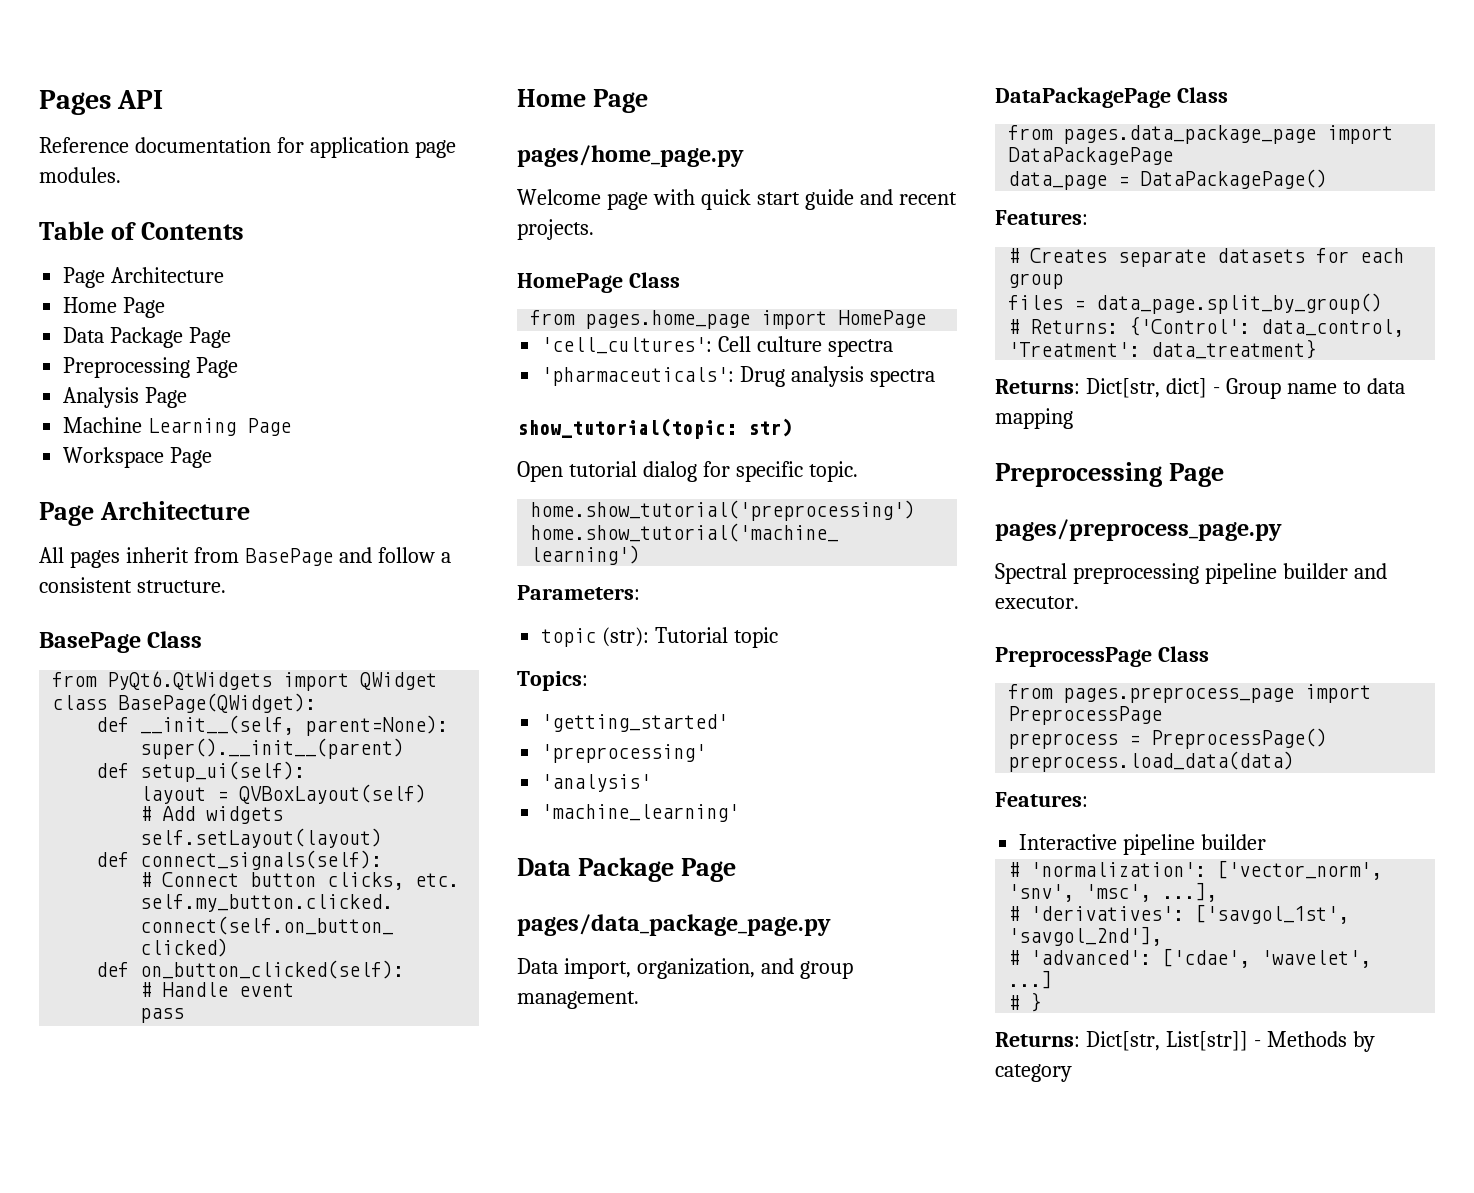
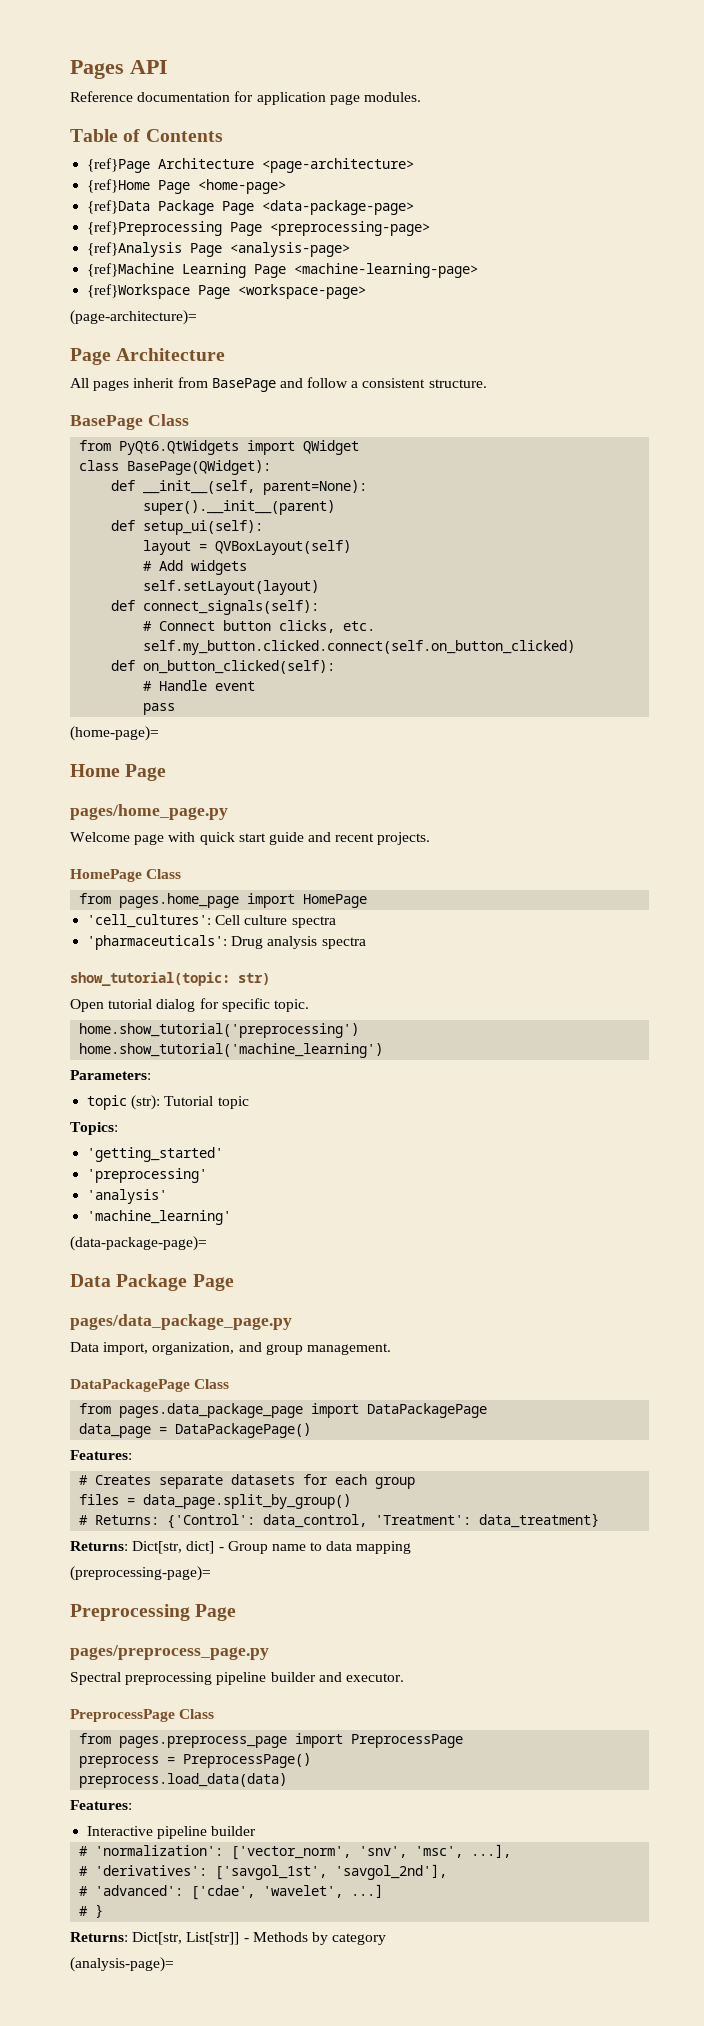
  Table of Contents
- Page Architecture
- Home Page
- Data Package Page
- Preprocessing Page
- Analysis Page
- Machine Learning Page
- Workspace Page
+ {ref}Page Architecture <page-architecture>
+ {ref}Home Page <home-page>
+ {ref}Data Package Page <data-package-page>
+ {ref}Preprocessing Page <preprocessing-page>
+ {ref}Analysis Page <analysis-page>
+ {ref}Machine Learning Page <machine-learning-page>
+ {ref}Workspace Page <workspace-page>
+ (page-architecture)=
+ (home-page)=
+ (data-package-page)=
+ (preprocessing-page)=
+ (analysis-page)=

